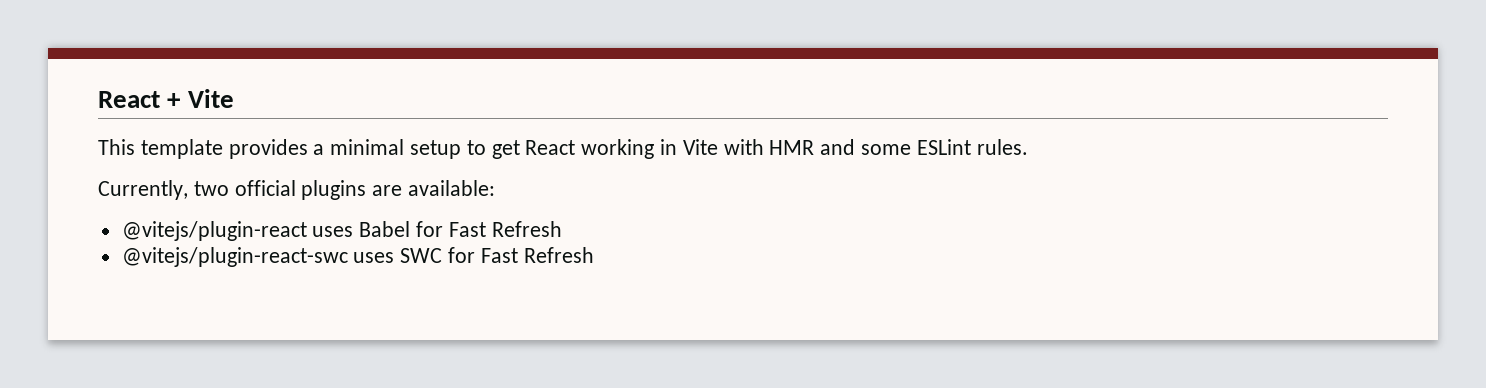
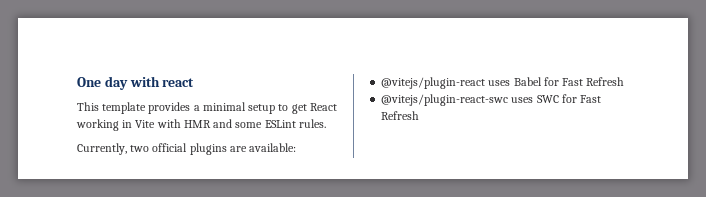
- React + Vite
+ One day with react

